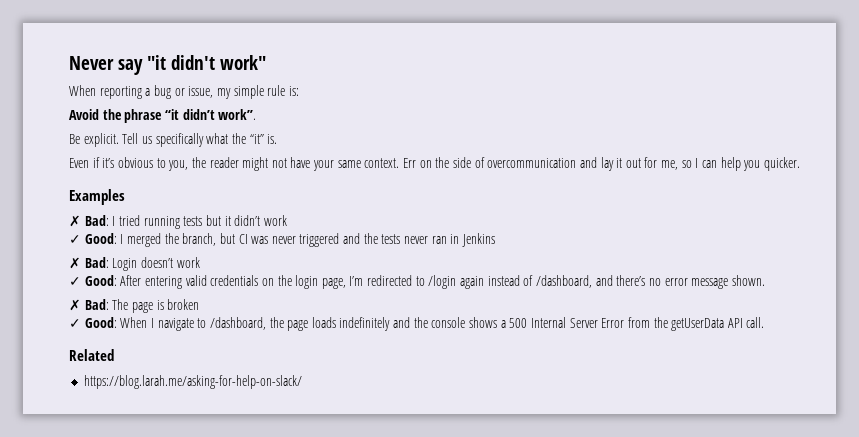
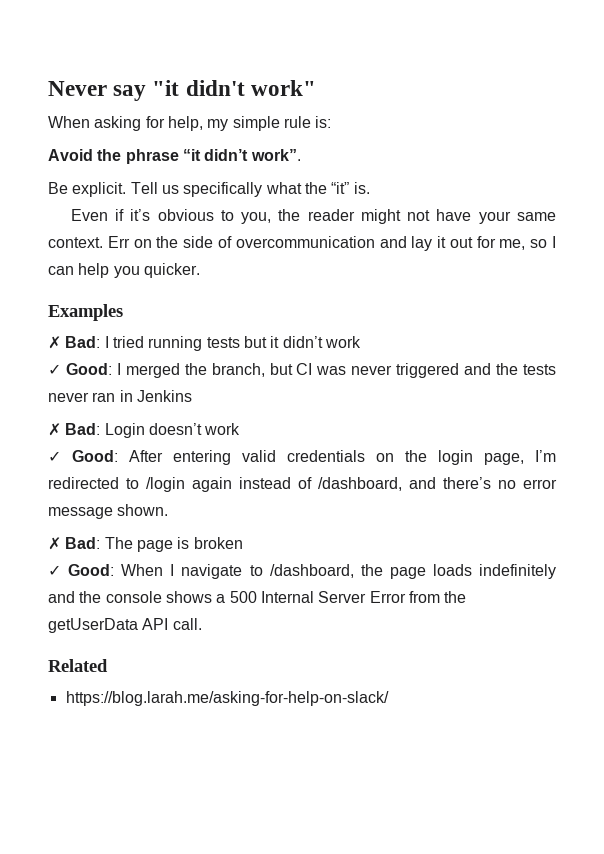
- When reporting a bug or issue, my simple rule is:
+ When asking for help, my simple rule is:

